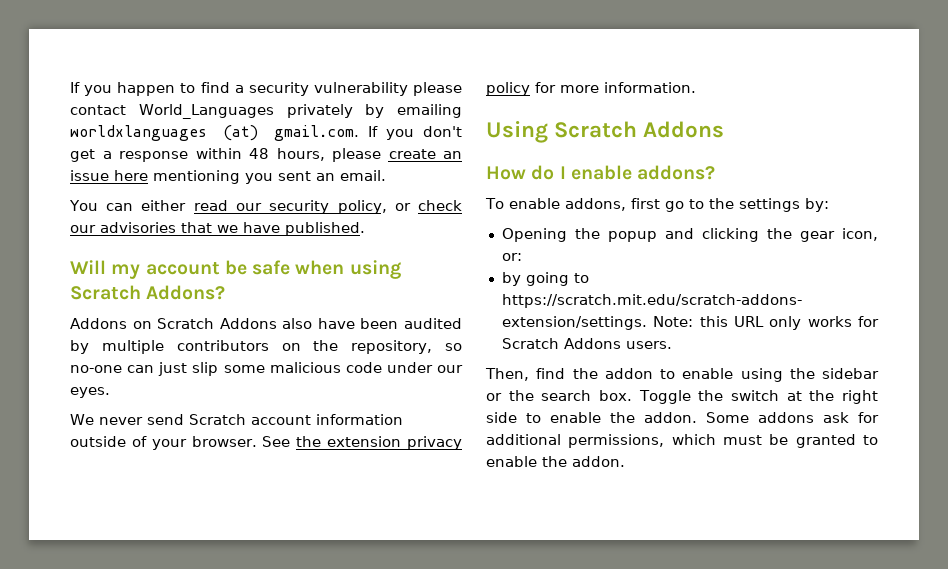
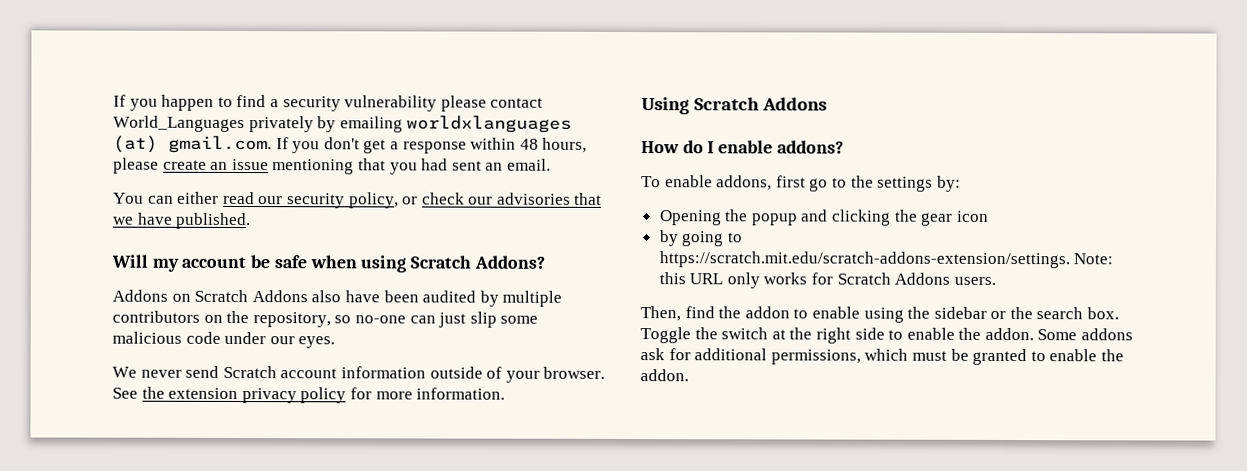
- If you happen to find a security vulnerability please contact World_Languages privately by emailing worldxlanguages (at) gmail.com. If you don't get a response within 48 hours, please create an issue here mentioning you sent an email.
+ If you happen to find a security vulnerability please contact World_Languages privately by emailing worldxlanguages (at) gmail.com. If you don't get a response within 48 hours, please create an issue mentioning that you had sent an email.
- Opening the popup and clicking the gear icon, or:
+ Opening the popup and clicking the gear icon

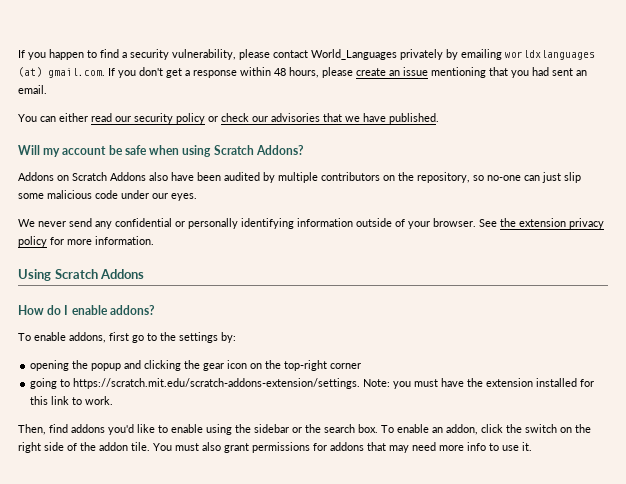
- If you happen to find a security vulnerability please contact World_Languages privately by emailing worldxlanguages (at) gmail.com. If you don't get a response within 48 hours, please create an issue mentioning that you had sent an email.
+ If you happen to find a security vulnerability, please contact World_Languages privately by emailing worldxlanguages (at) gmail.com. If you don't get a response within 48 hours, please create an issue mentioning that you had sent an email.
- You can either read our security policy, or check our advisories that we have published.
+ You can either read our security policy or check our advisories that we have published.
- We never send Scratch account information outside of your browser.
+ We never send any confidential or personally identifying information outside of your browser.
- Opening the popup and clicking the gear icon
- by going to https://scratch.mit.edu/scratch-addons-extension/settings. Note: this URL only works for Scratch Addons users.
+ opening the popup and clicking the gear icon on the top-right corner
+ going to https://scratch.mit.edu/scratch-addons-extension/settings. Note: you must have the extension installed for this link to work.
- Then, find the addon to enable using the sidebar or the search box.
+ Then, find addons you'd like to enable using the sidebar or the search box.
- Toggle the switch at the right side to enable the addon. Some addons ask for additional permissions, which must be granted to enable the addon.
+ To enable an addon, click the switch on the right side of the addon tile. You must also grant permissions for addons that may need more info to use it.

